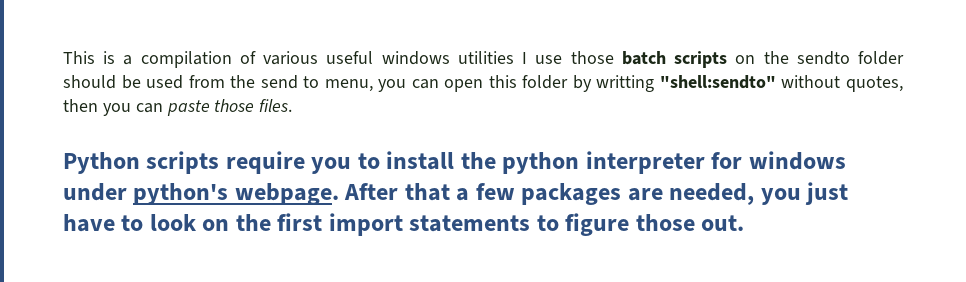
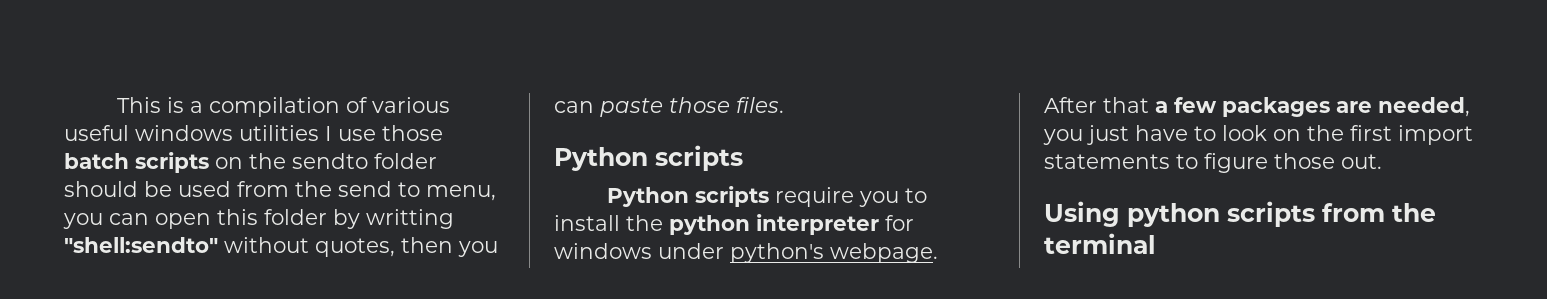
  This is a compilation of various useful windows utilities I use those batch scripts on the sendto folder should be used from the send to menu, you can open this folder by writting "shell:sendto" without quotes, then you can paste those files.
+ Python scripts
+ Using python scripts from the terminal

